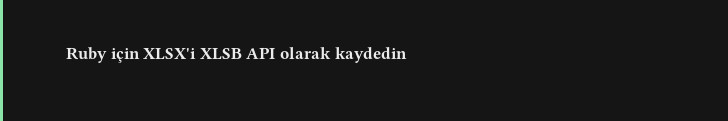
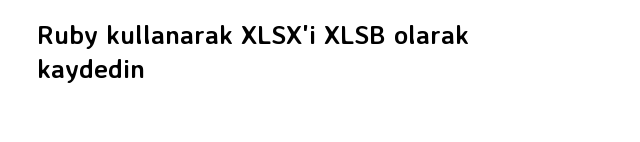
- Ruby için XLSX'i XLSB API olarak kaydedin
+ Ruby kullanarak XLSX'i XLSB olarak kaydedin

